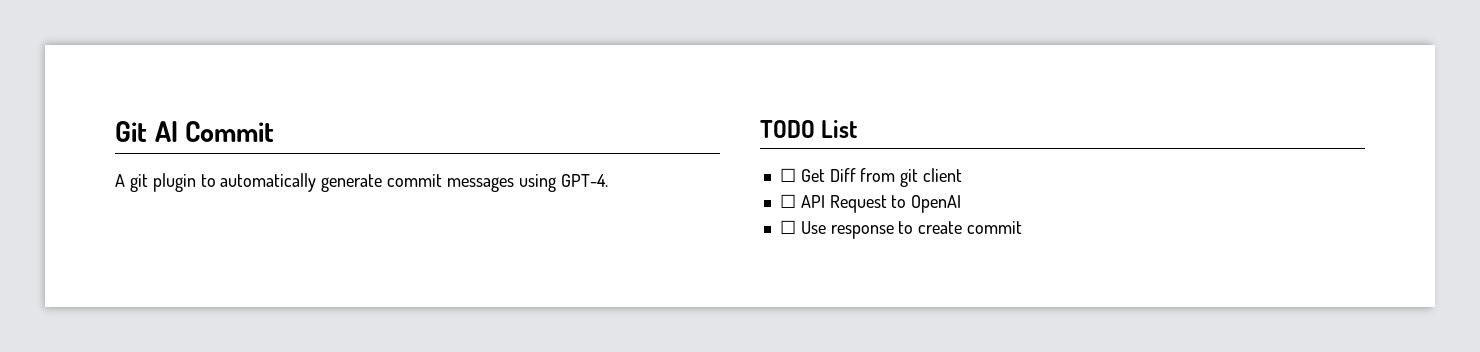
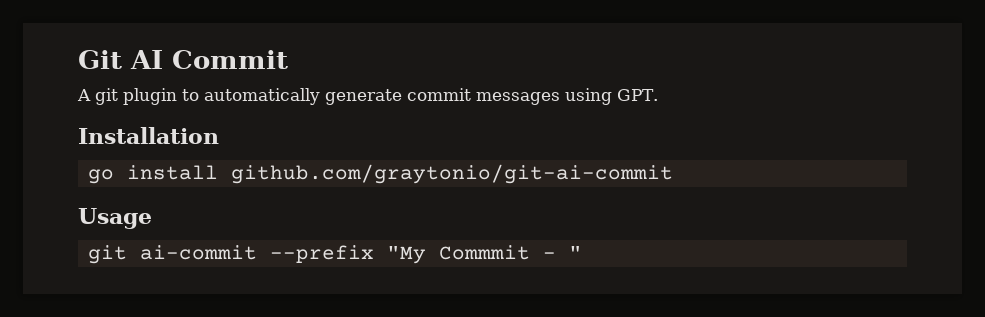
- A git plugin to automatically generate commit messages using GPT-4.
- TODO List
- ☐ Get Diff from git client
- ☐ API Request to OpenAI
- ☐ Use response to create commit
+ A git plugin to automatically generate commit messages using GPT.
+ Installation
+ go install github.com/graytonio/git-ai-commit
+ Usage
+ git ai-commit --prefix "My Commmit - "

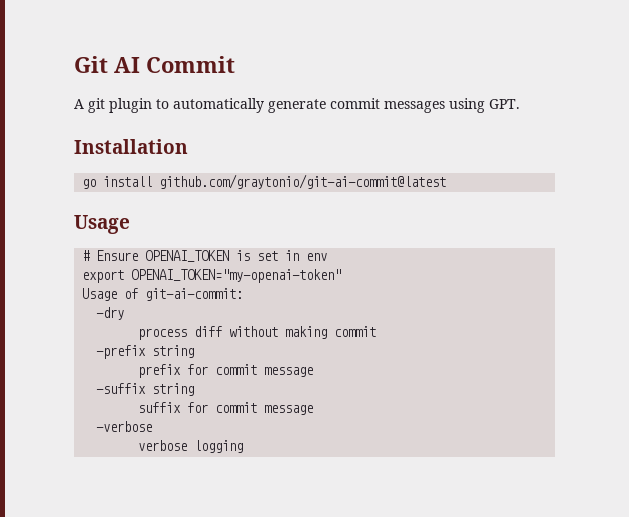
- go install github.com/graytonio/git-ai-commit
+ go install github.com/graytonio/git-ai-commit@latest
- git ai-commit --prefix "My Commmit - "
+ # Ensure OPENAI_TOKEN is set in env
+ export OPENAI_TOKEN="my-openai-token"
+ Usage of git-ai-commit:
+ -dry
+ process diff without making commit
+ -prefix string
+ prefix for commit message
+ -suffix string
+ suffix for commit message
+ -verbose
+ verbose logging

